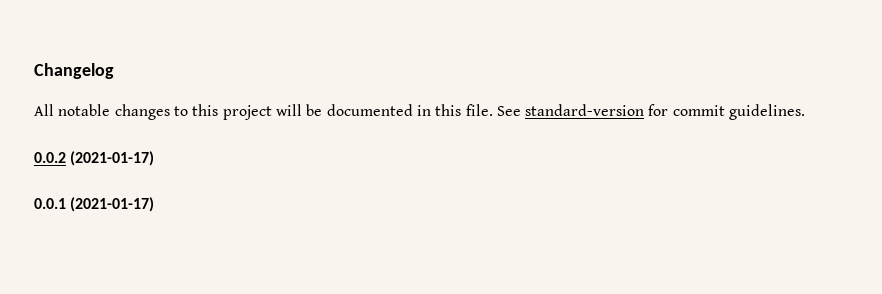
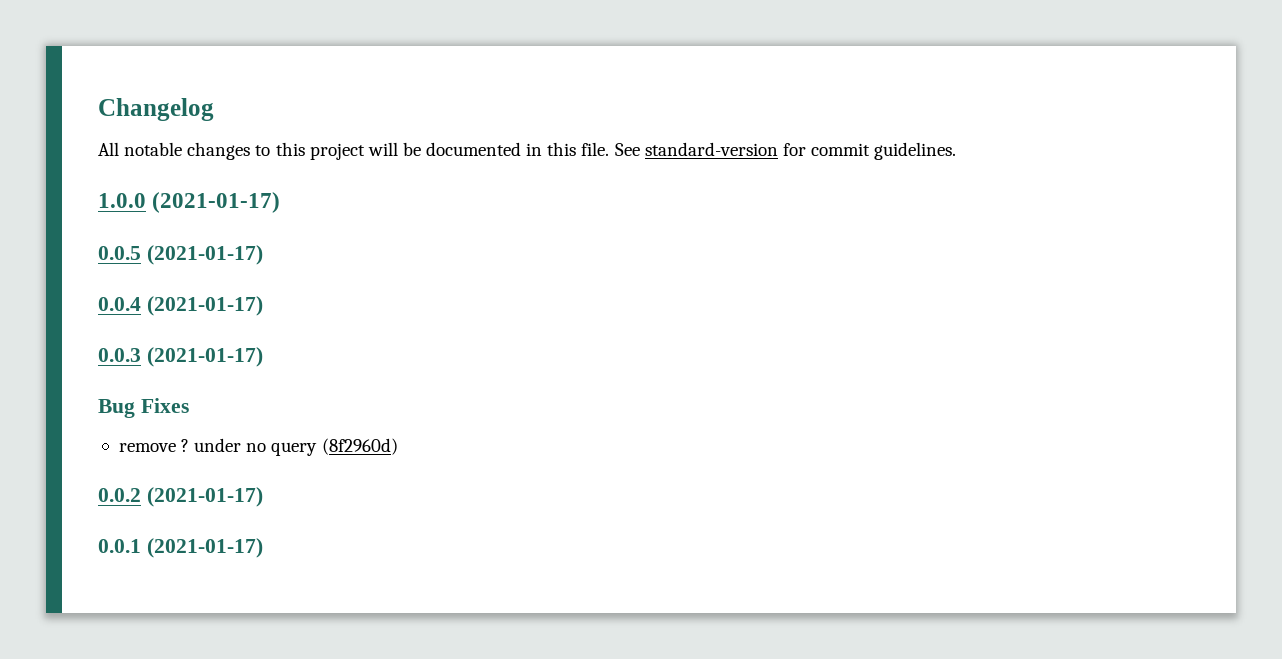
+ 1.0.0 (2021-01-17)
+ 0.0.5 (2021-01-17)
+ 0.0.4 (2021-01-17)
+ 0.0.3 (2021-01-17)
+ Bug Fixes
+ remove ? under no query (8f2960d)

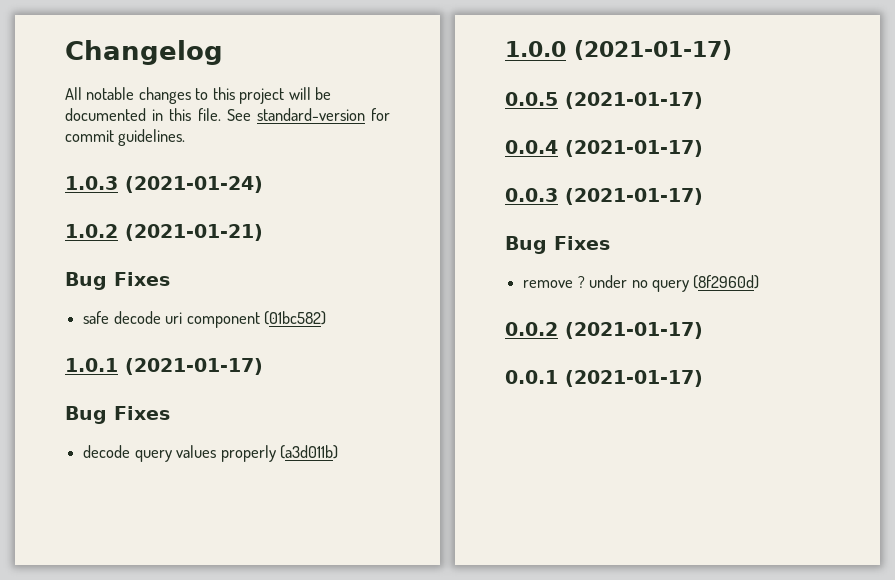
+ 1.0.3 (2021-01-24)
+ 1.0.2 (2021-01-21)
+ Bug Fixes
+ safe decode uri component (01bc582)
+ 1.0.1 (2021-01-17)
+ Bug Fixes
+ decode query values properly (a3d011b)

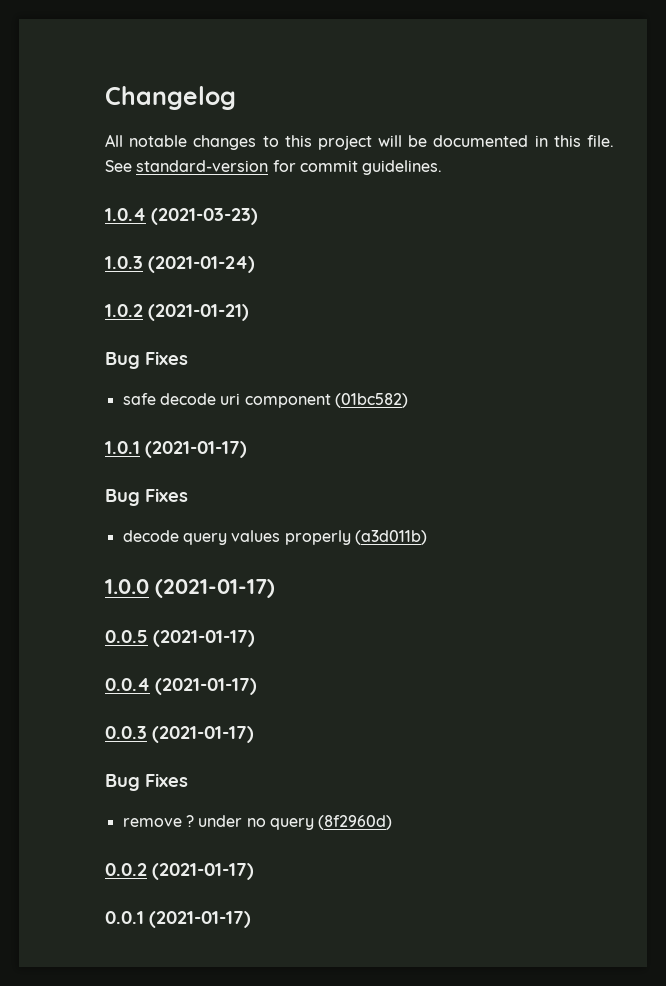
+ 1.0.4 (2021-03-23)

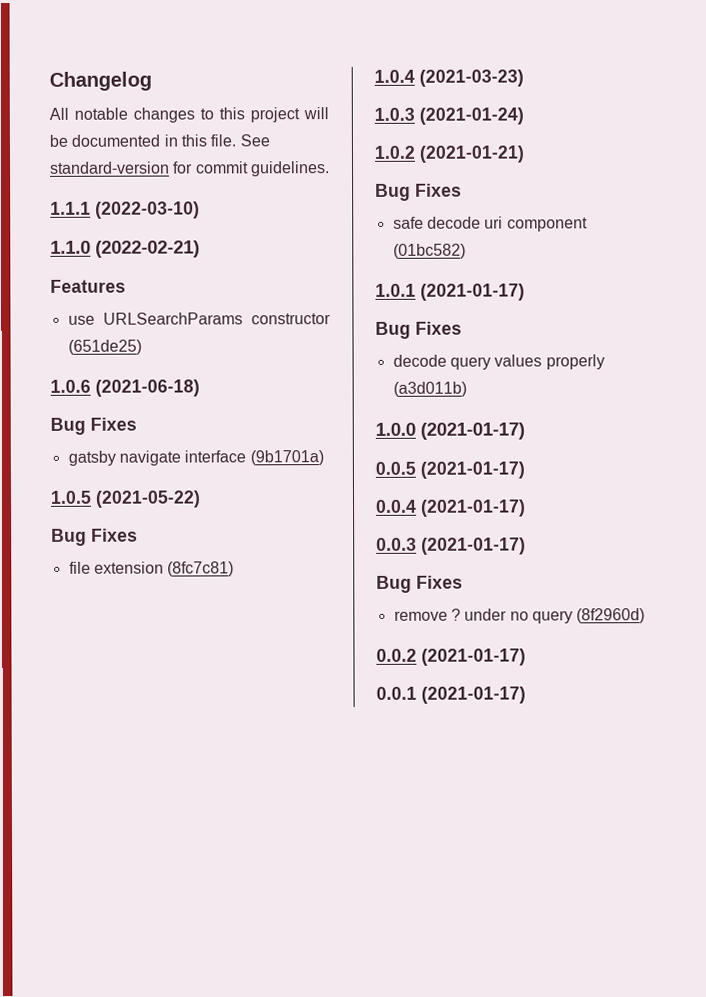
+ 1.1.1 (2022-03-10)
+ 1.1.0 (2022-02-21)
+ Features
+ use URLSearchParams constructor (651de25)
+ 1.0.6 (2021-06-18)
+ Bug Fixes
+ gatsby navigate interface (9b1701a)
+ 1.0.5 (2021-05-22)
+ Bug Fixes
+ file extension (8fc7c81)

